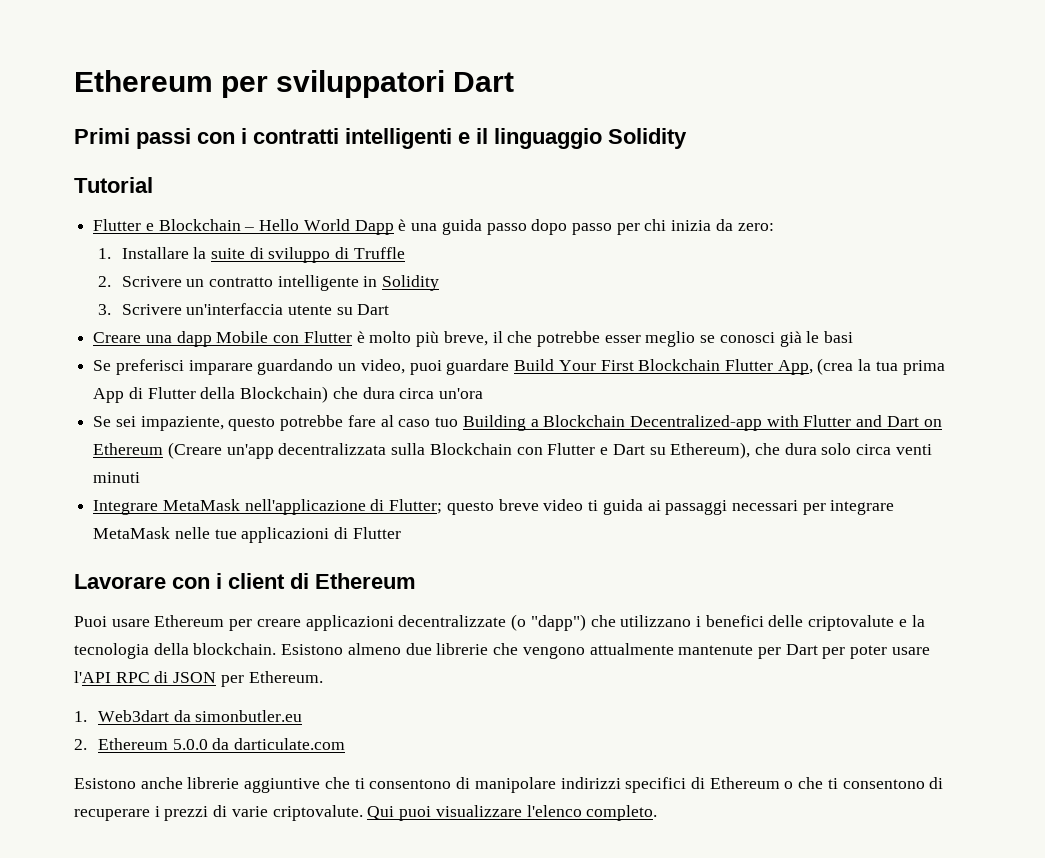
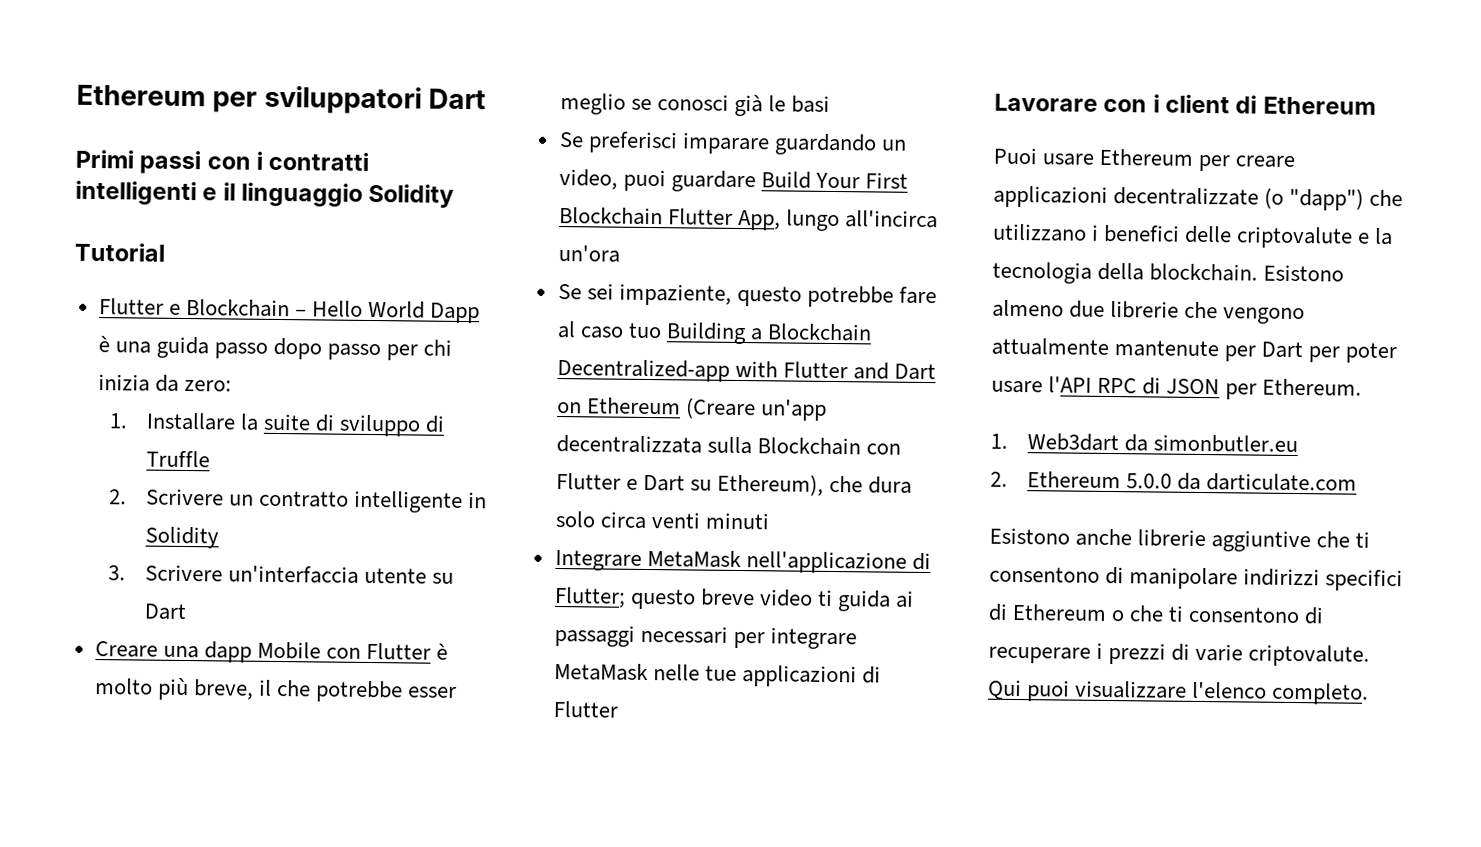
- Se preferisci imparare guardando un video, puoi guardare Build Your First Blockchain Flutter App, (crea la tua prima App di Flutter della Blockchain) che dura circa un'ora
+ Se preferisci imparare guardando un video, puoi guardare Build Your First Blockchain Flutter App, lungo all'incirca un'ora

